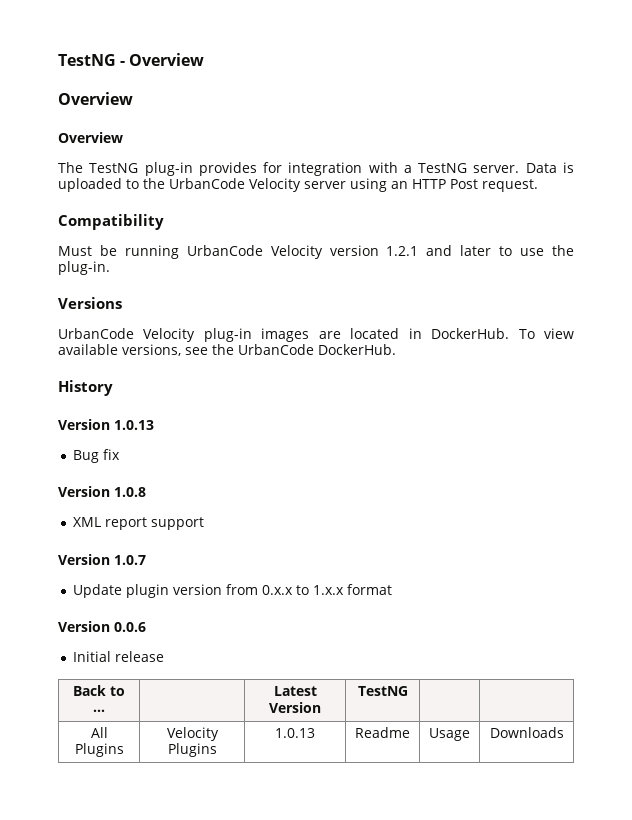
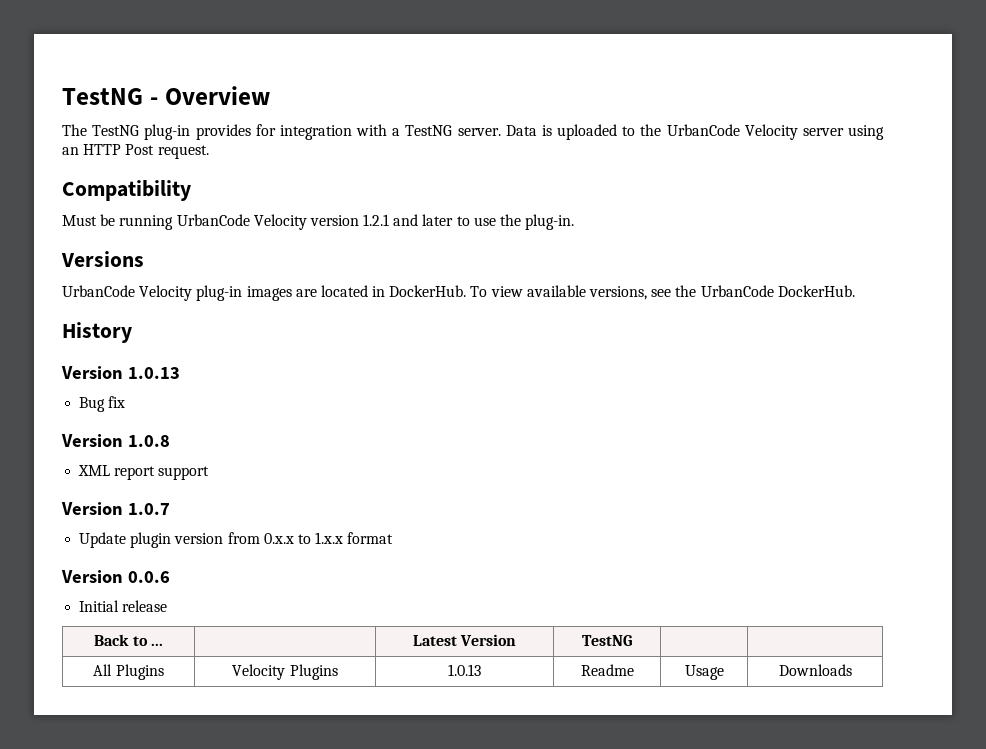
  TestNG - Overview
- Overview
- Overview

